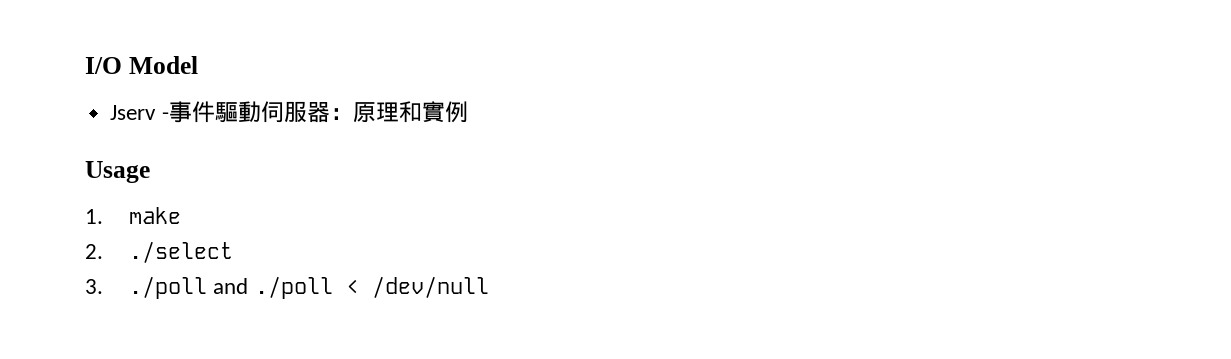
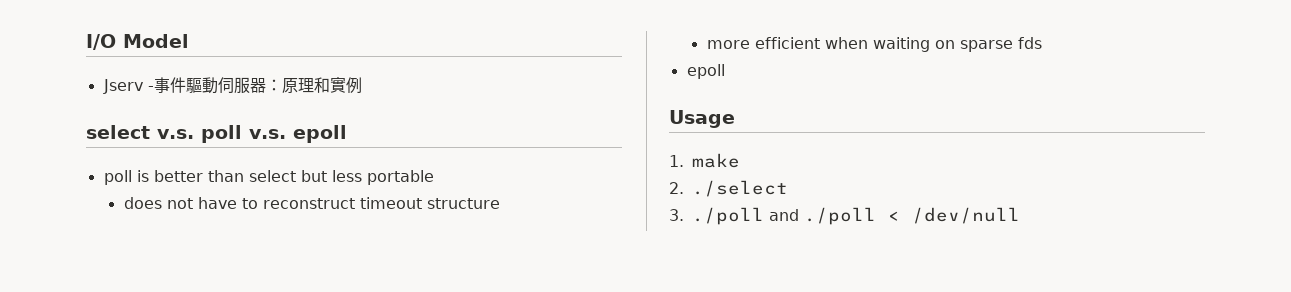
+ select v.s. poll v.s. epoll
+ poll is better than select but less portable
+ does not have to reconstruct timeout structure
+ more efficient when waiting on sparse fds
+ epoll

